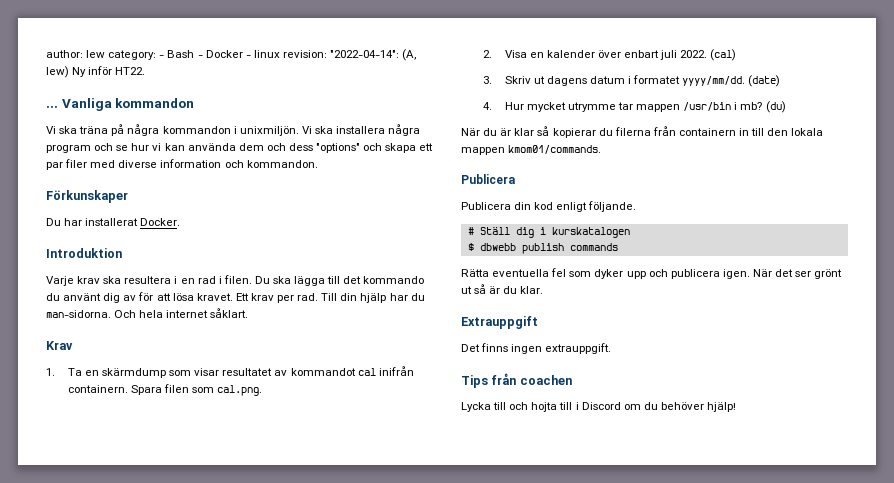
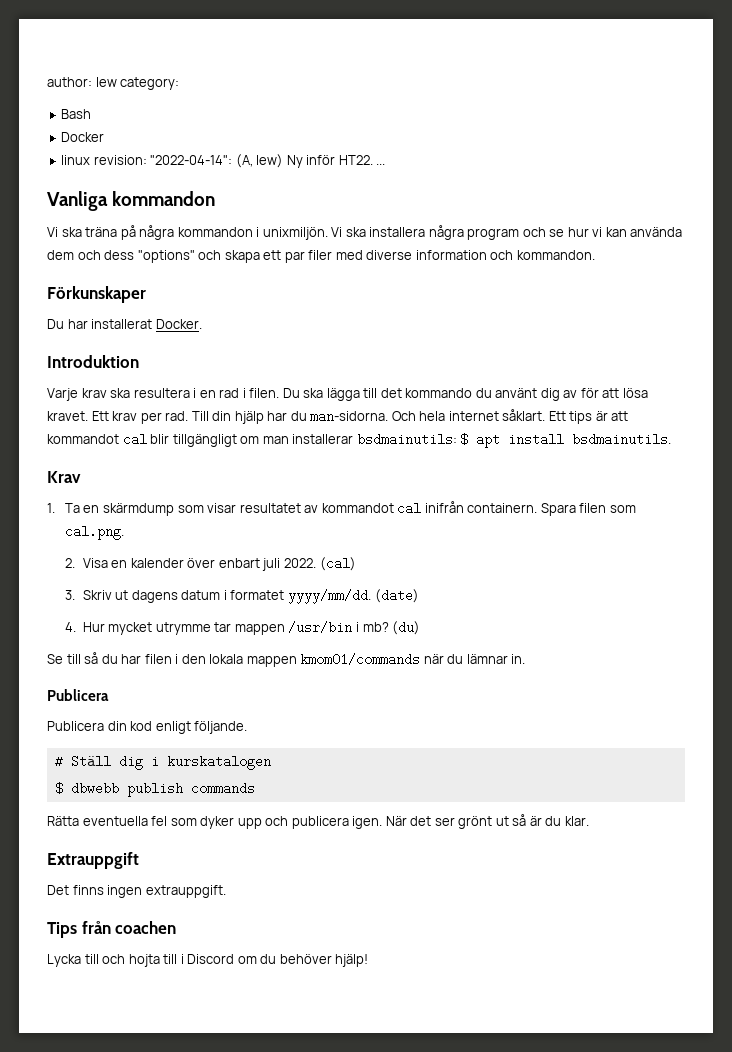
- author: lew category: - Bash - Docker - linux revision: "2022-04-14": (A, lew) Ny inför HT22.
- ... Vanliga kommandon
+ author: lew category:
+ Bash
+ Docker
+ linux revision: "2022-04-14": (A, lew) Ny inför HT22. ...
+ Vanliga kommandon
+ Ett tips är att kommandot cal blir tillgängligt om man installerar bsdmainutils: $ apt install bsdmainutils.
- När du är klar så kopierar du filerna från containern in till den lokala mappen kmom01/commands.
+ Se till så du har filen i den lokala mappen kmom01/commands när du lämnar in.

